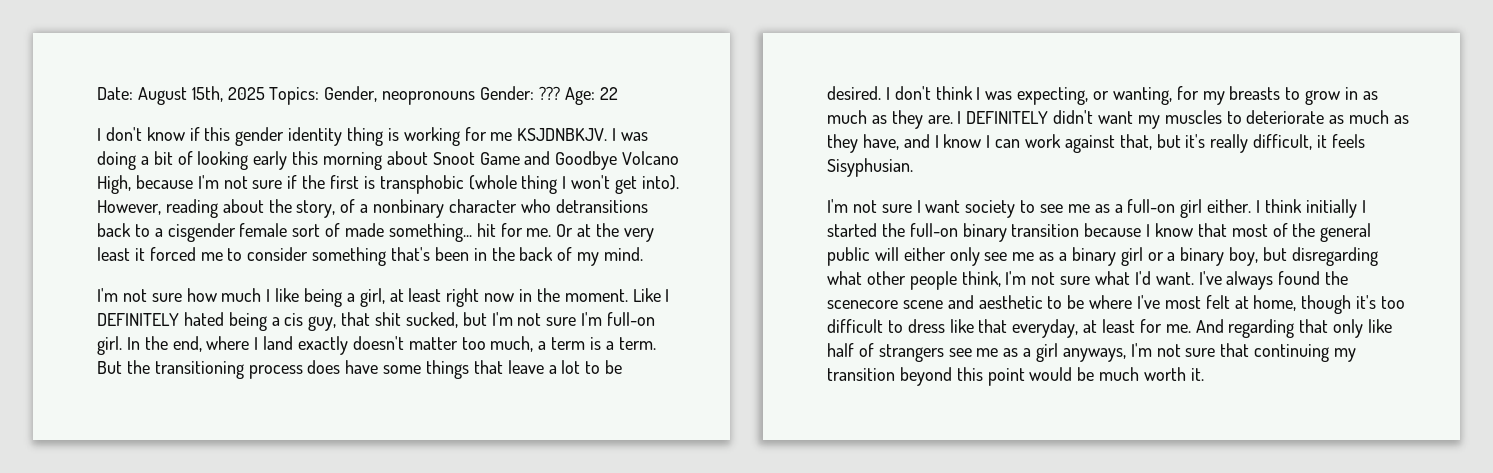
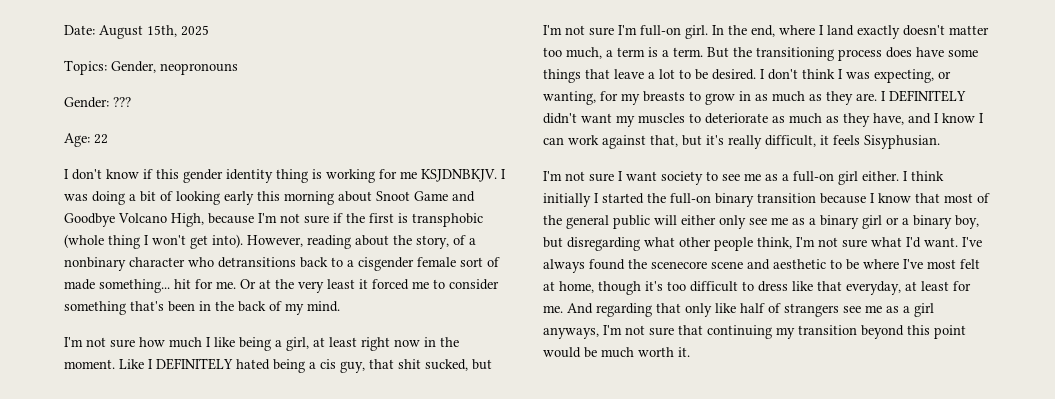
- Date: August 15th, 2025 Topics: Gender, neopronouns Gender: ??? Age: 22
+ Date: August 15th, 2025
+ Topics: Gender, neopronouns
+ Gender: ???
+ Age: 22

